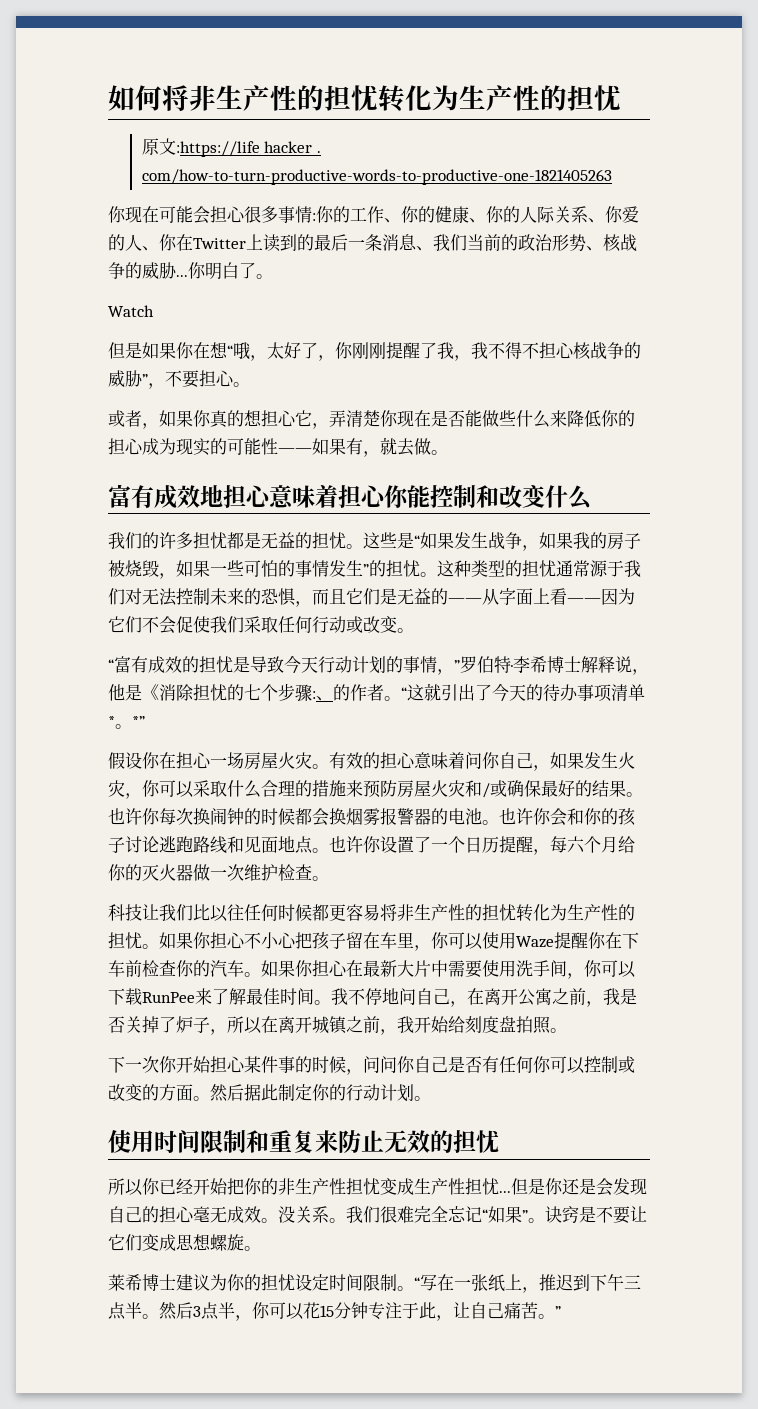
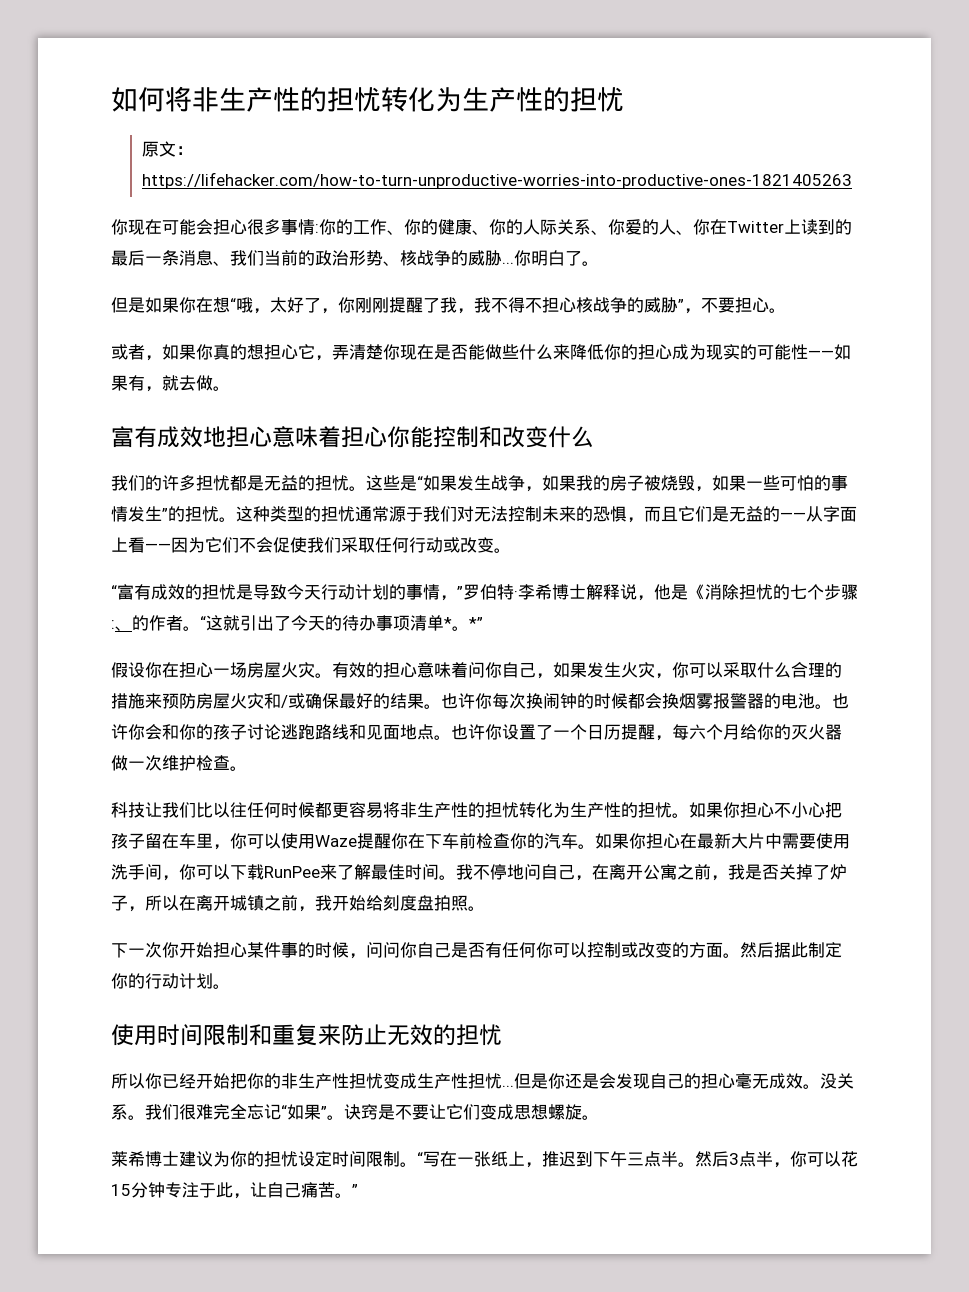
- 原文:https://life hacker . com/how-to-turn-productive-words-to-productive-one-1821405263
+ 原文：https://lifehacker.com/how-to-turn-unproductive-worries-into-productive-ones-1821405263
- Watch

